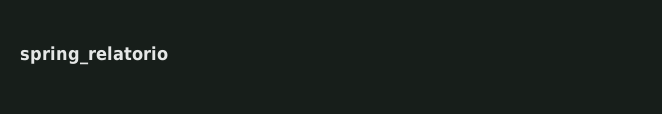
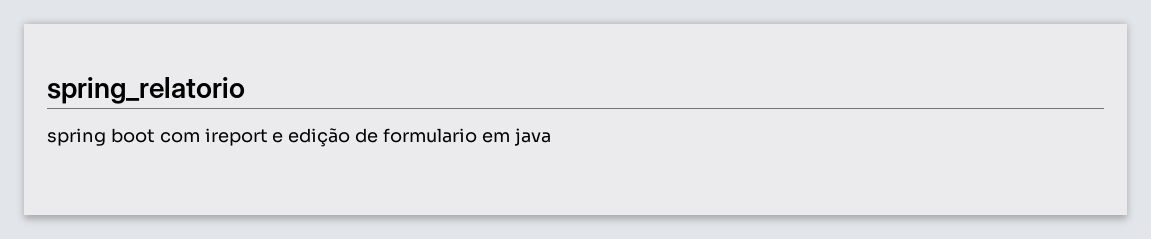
+ spring boot com ireport e edição de formulario em java

